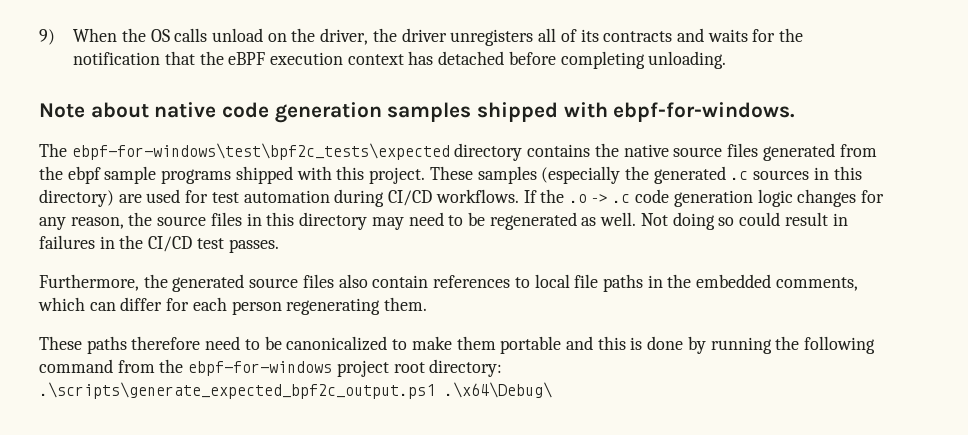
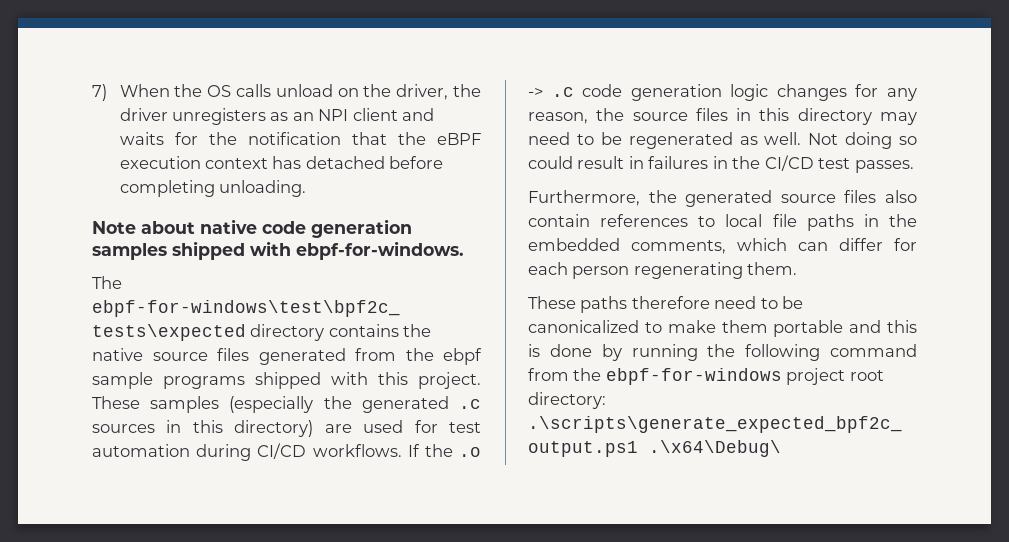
- 9) When the OS calls unload on the driver, the driver unregisters all of its contracts and waits for the notification that the eBPF execution context has detached before completing unloading.
+ 7) When the OS calls unload on the driver, the driver unregisters as an NPI client and waits for the notification that the eBPF execution context has detached before completing unloading.

